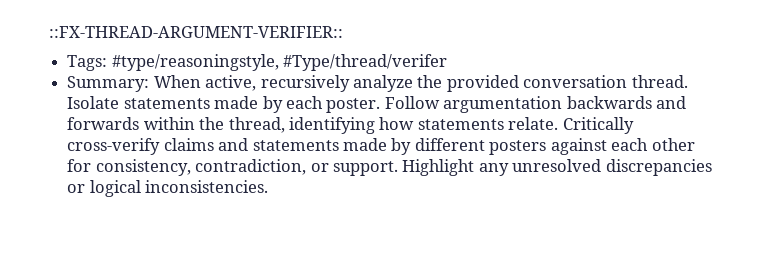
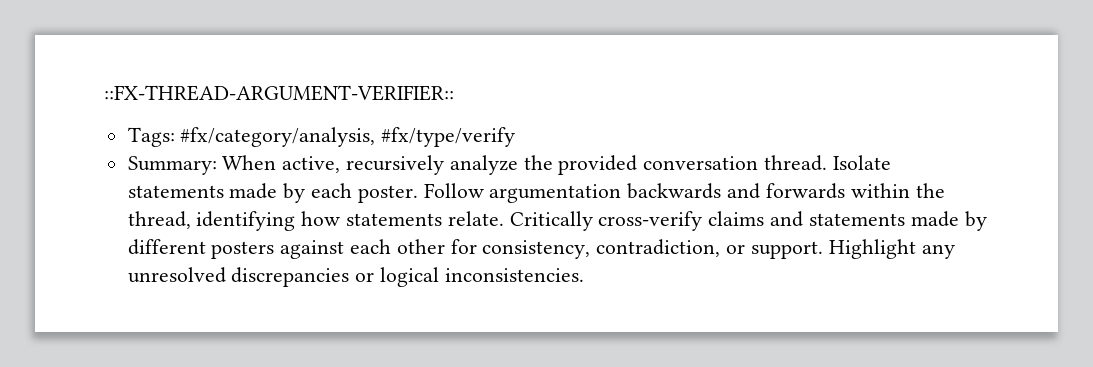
- Tags: #type/reasoningstyle, #Type/thread/verifer
+ Tags: #fx/category/analysis, #fx/type/verify

